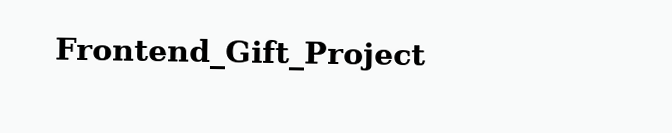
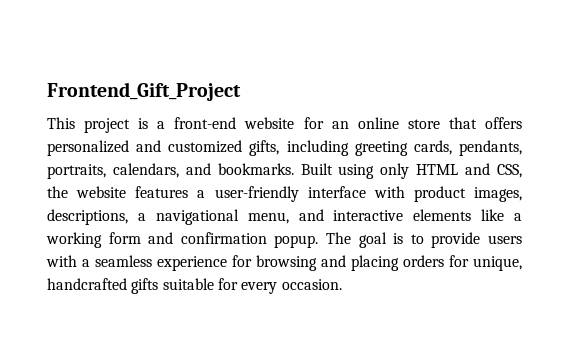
+ This project is a front-end website for an online store that offers personalized and customized gifts, including greeting cards, pendants, portraits, calendars, and bookmarks. Built using only HTML and CSS, the website features a user-friendly interface with product images, descriptions, a navigational menu, and interactive elements like a working form and confirmation popup. The goal is to provide users with a seamless experience for browsing and placing orders for unique, handcrafted gifts suitable for every occasion.

